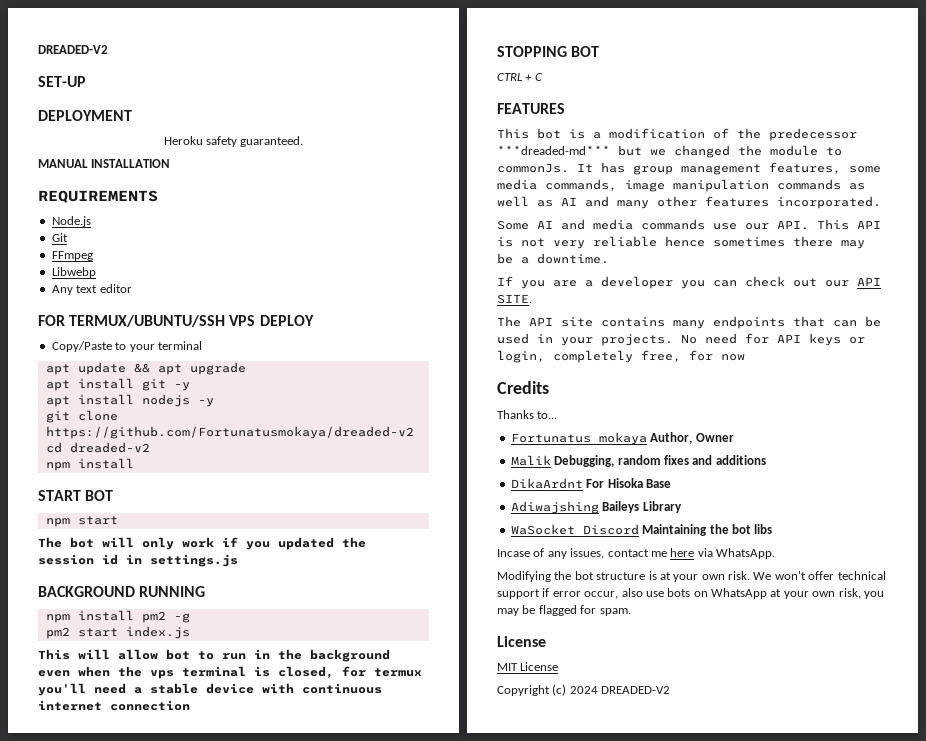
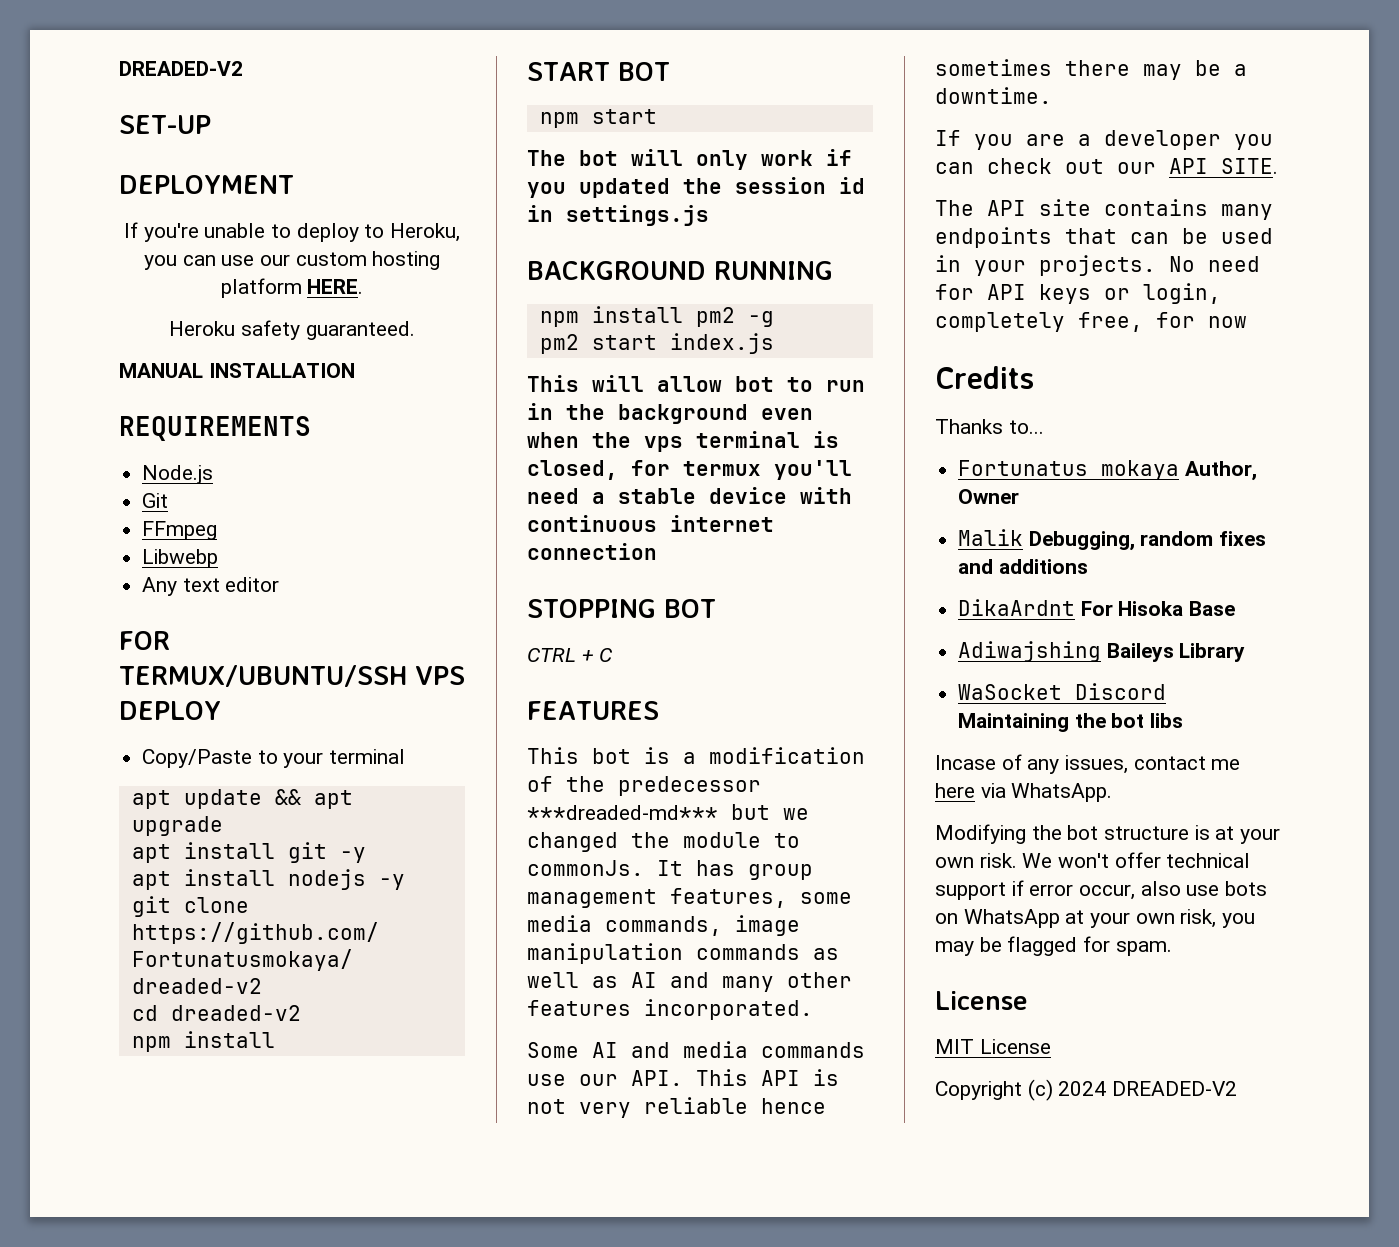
+ If you're unable to deploy to Heroku, you can use our custom hosting platform HERE.

